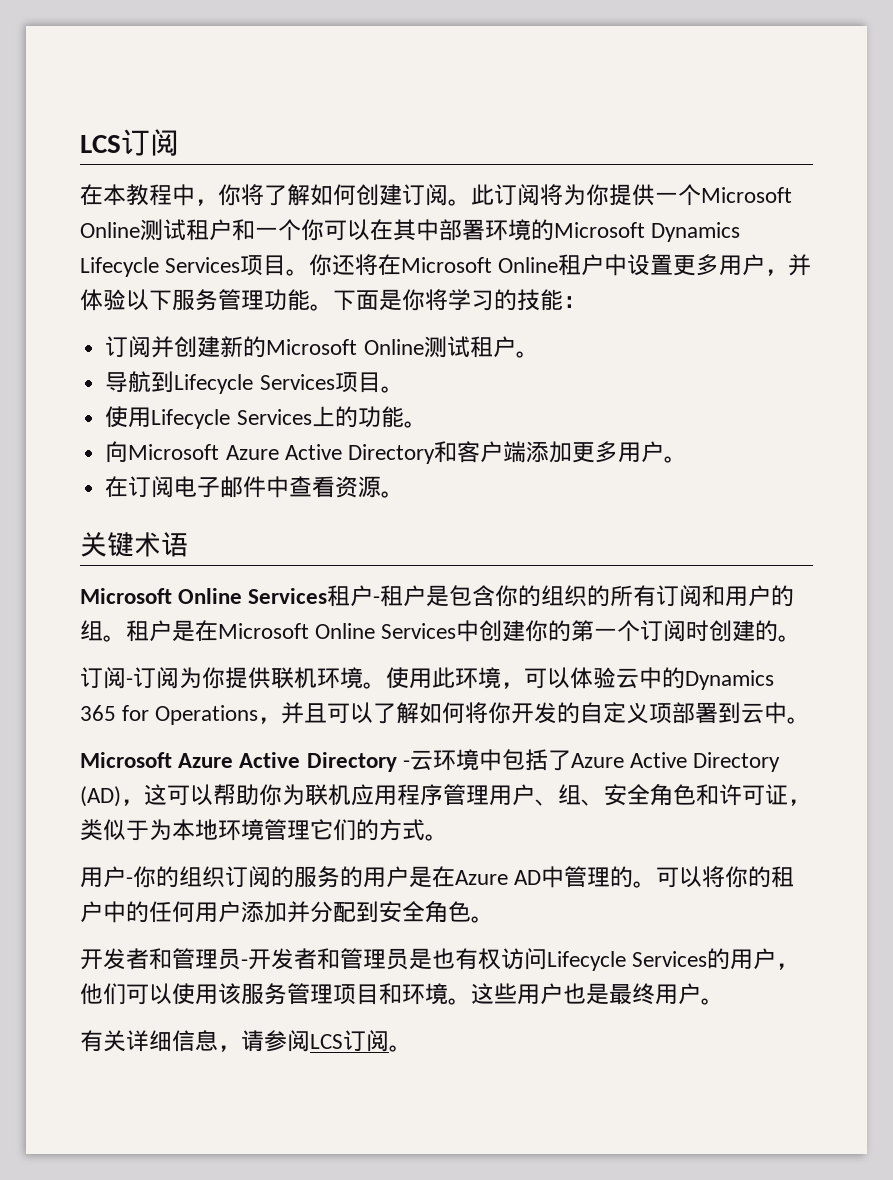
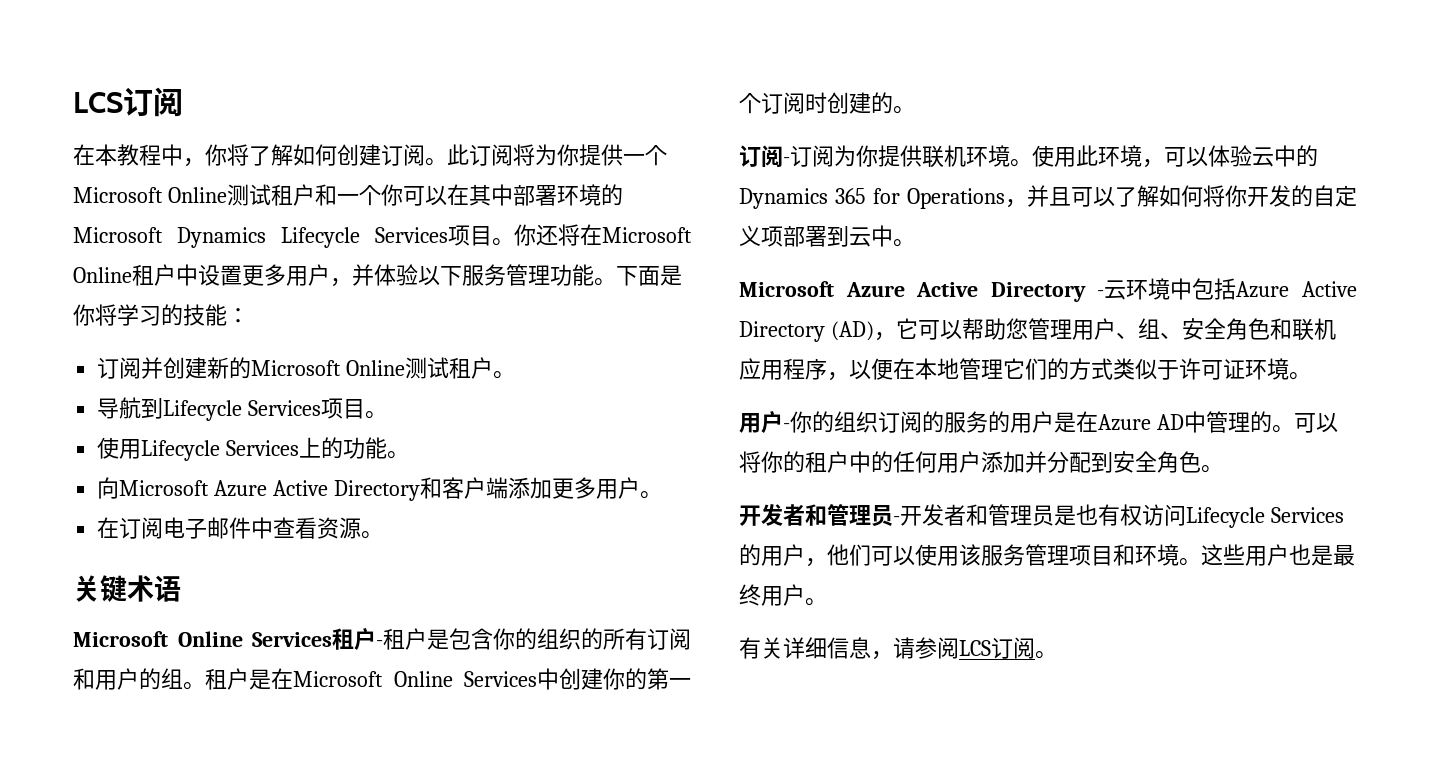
- Microsoft Azure Active Directory -云环境中包括了Azure Active Directory (AD)，这可以帮助你为联机应用程序管理用户、组、安全角色和许可证，类似于为本地环境管理它们的方式。
+ Microsoft Azure Active Directory -云环境中包括Azure Active Directory (AD)，它可以帮助您管理用户、组、安全角色和联机应用程序，以便在本地管理它们的方式类似于许可证环境。

